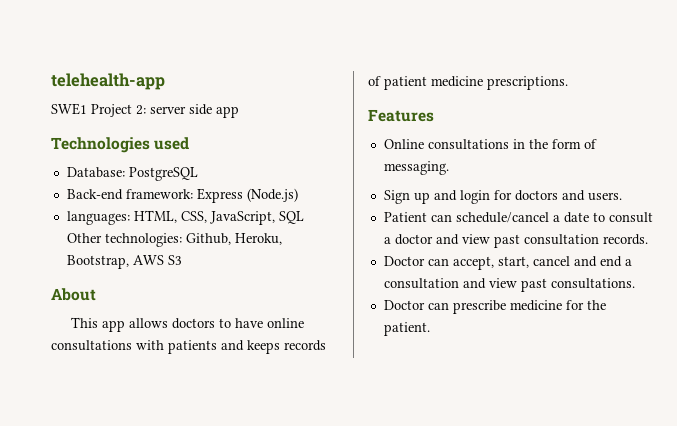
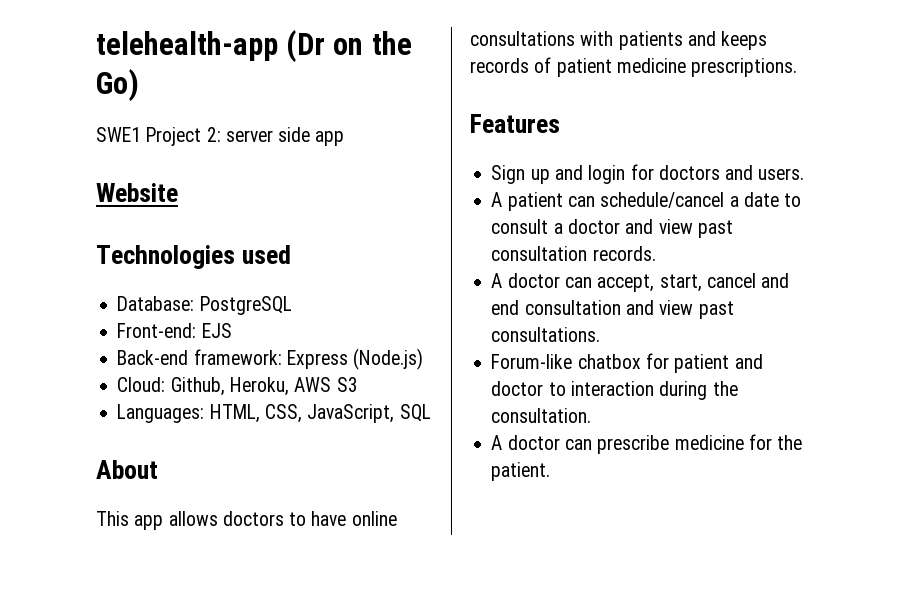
- telehealth-app
+ telehealth-app (Dr on the Go)
+ Website
+ Front-end: EJS
- languages: HTML, CSS, JavaScript, SQL Other technologies: Github, Heroku, Bootstrap, AWS S3
+ Cloud: Github, Heroku, AWS S3
+ Languages: HTML, CSS, JavaScript, SQL
- Online consultations in the form of messaging.
- Patient can schedule/cancel a date to consult a doctor and view past consultation records.
+ A patient can schedule/cancel a date to consult a doctor and view past consultation records.
- Doctor can accept, start, cancel and end a consultation and view past consultations.
+ A doctor can accept, start, cancel and end consultation and view past consultations.
- Doctor can prescribe medicine for the patient.
+ Forum-like chatbox for patient and doctor to interaction during the consultation.
+ A doctor can prescribe medicine for the patient.

